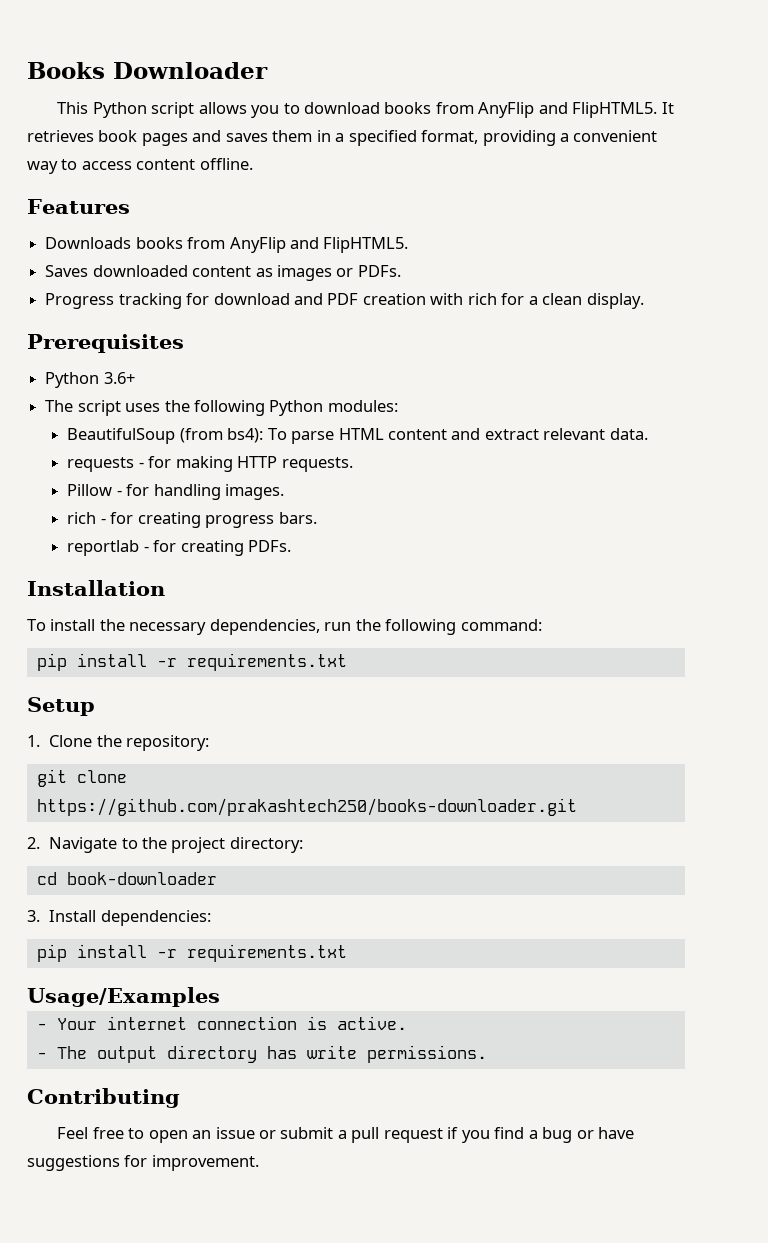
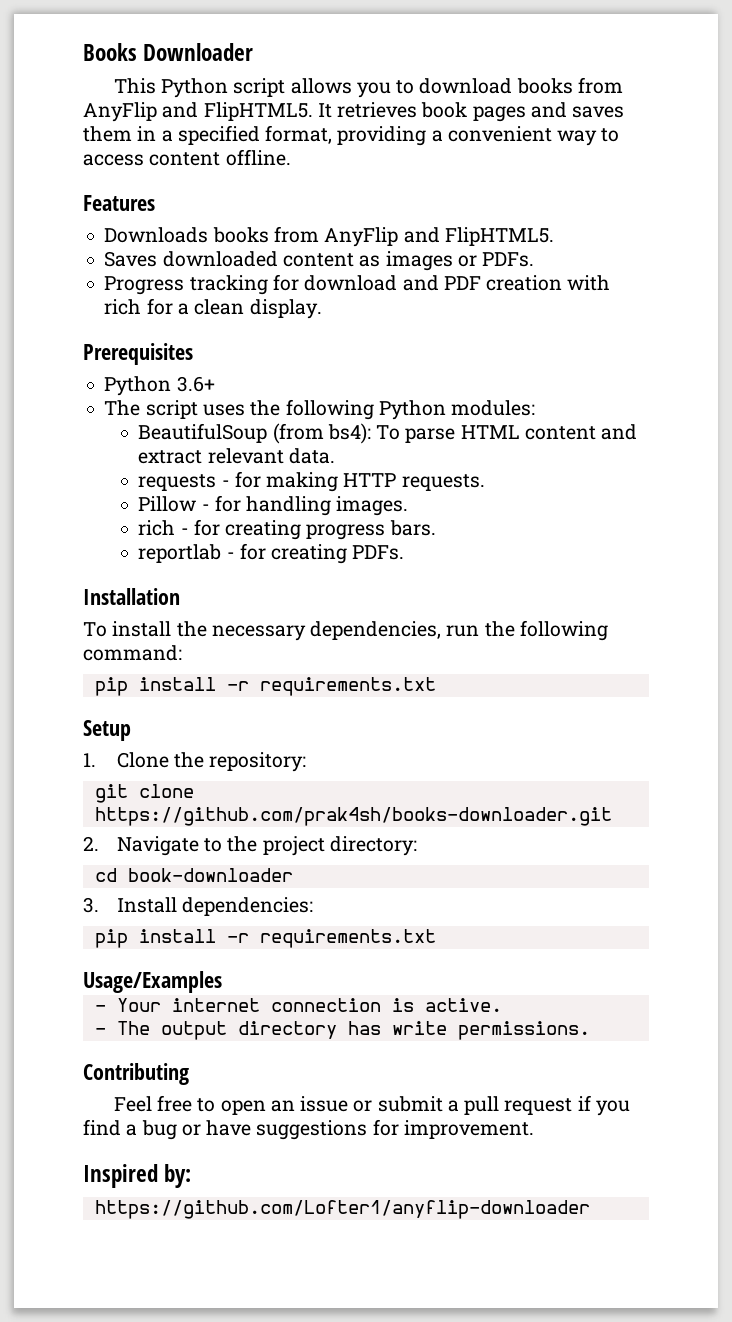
- git clone https://github.com/prakashtech250/books-downloader.git
+ git clone https://github.com/prak4sh/books-downloader.git
+ Inspired by:
+ https://github.com/Lofter1/anyflip-downloader

